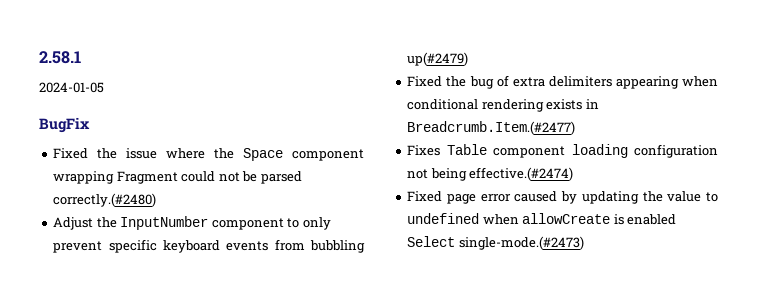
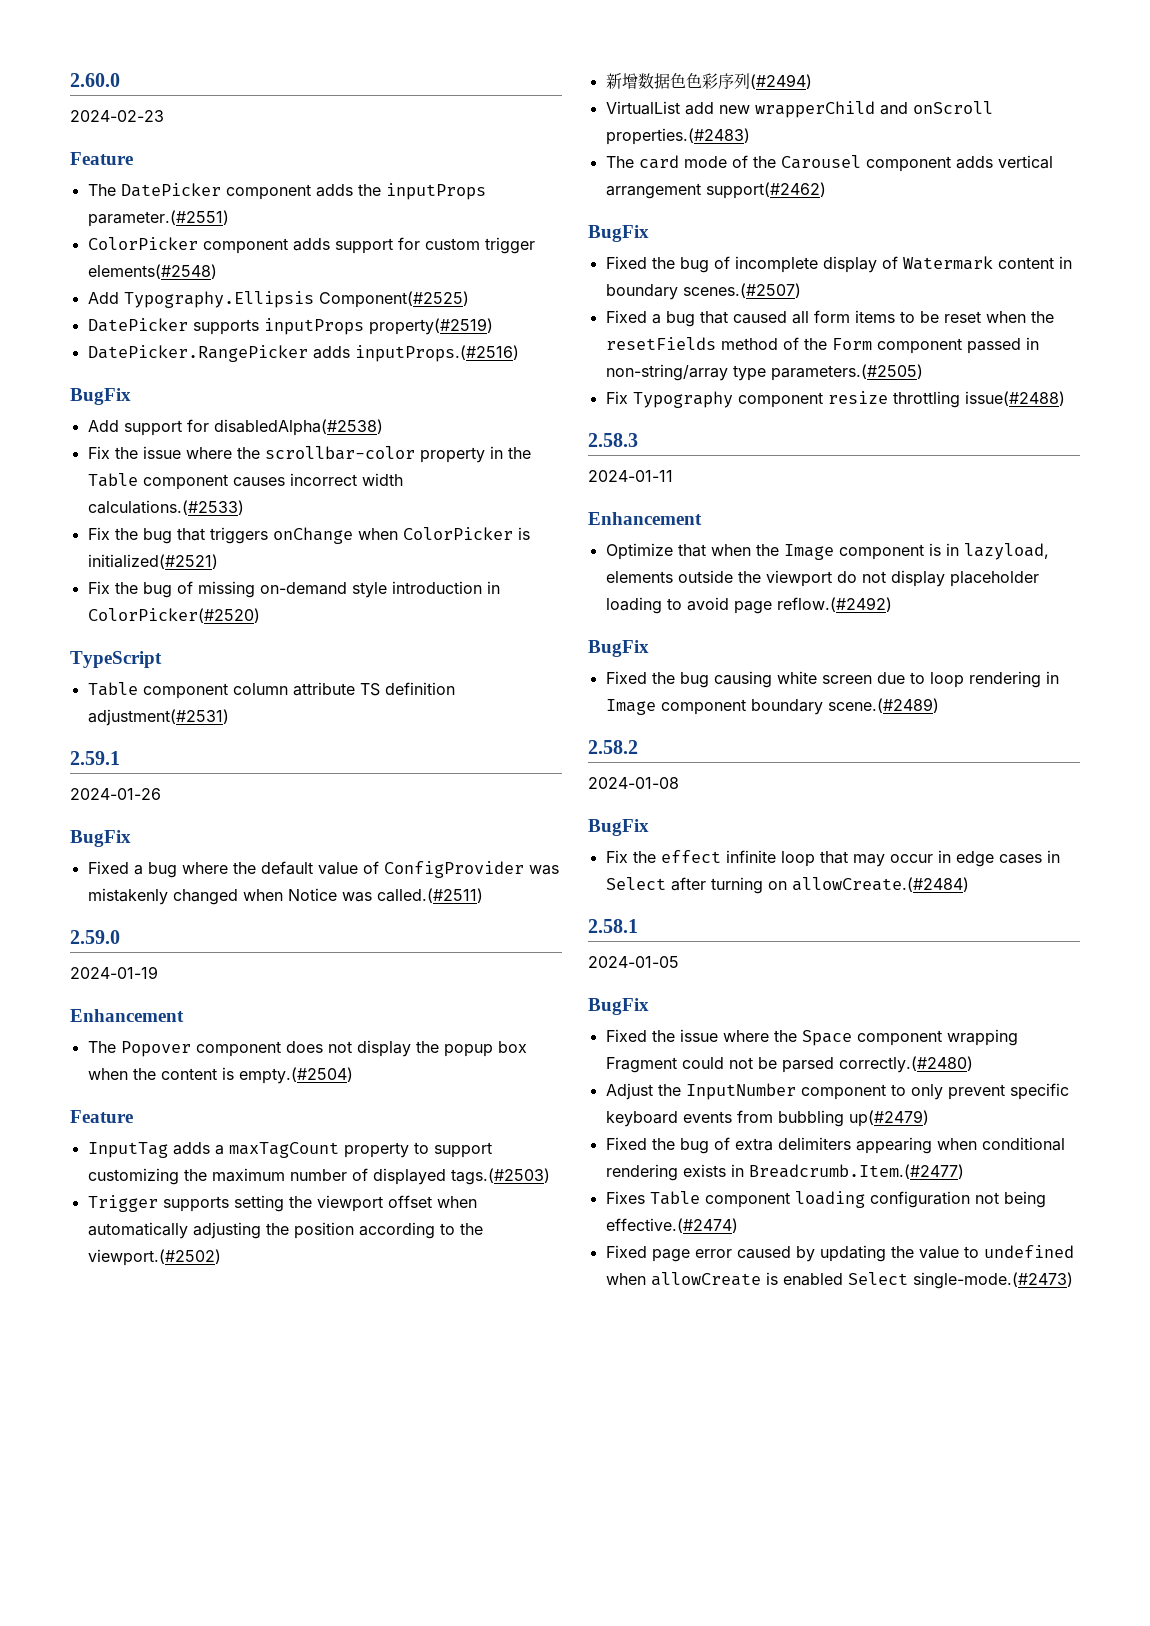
+ 2.60.0
+ 2024-02-23
+ Feature
+ The DatePicker component adds the inputProps parameter.(#2551)
+ ColorPicker component adds support for custom trigger elements(#2548)
+ Add Typography.Ellipsis Component(#2525)
+ DatePicker supports inputProps property(#2519)
+ DatePicker.RangePicker adds inputProps.(#2516)
+ BugFix
+ Add support for disabledAlpha(#2538)
+ Fix the issue where the scrollbar-color property in the Table component causes incorrect width calculations.(#2533)
+ Fix the bug that triggers onChange when ColorPicker is initialized(#2521)
+ Fix the bug of missing on-demand style introduction in ColorPicker(#2520)
+ TypeScript
+ Table component column attribute TS definition adjustment(#2531)
+ 2.59.1
+ 2024-01-26
+ BugFix
+ Fixed a bug where the default value of ConfigProvider was mistakenly changed when Notice was called.(#2511)
+ 2.59.0
+ 2024-01-19
+ Enhancement
+ The Popover component does not display the popup box when the content is empty.(#2504)
+ Feature
+ InputTag adds a maxTagCount property to support customizing the maximum number of displayed tags.(#2503)
+ Trigger supports setting the viewport offset when automatically adjusting the position according to the viewport.(#2502)
+ 新增数据色色彩序列(#2494)
+ VirtualList add new wrapperChild and onScroll properties.(#2483)
+ The card mode of the Carousel component adds vertical arrangement support(#2462)
+ BugFix
+ Fixed the bug of incomplete display of Watermark content in boundary scenes.(#2507)
+ Fixed a bug that caused all form items to be reset when the resetFields method of the Form component passed in non-string/array type parameters.(#2505)
+ Fix Typography component resize throttling issue(#2488)
+ 2.58.3
+ 2024-01-11
+ Enhancement
+ Optimize that when the Image component is in lazyload, elements outside the viewport do not display placeholder loading to avoid page reflow.(#2492)
+ BugFix
+ Fixed the bug causing white screen due to loop rendering in Image component boundary scene.(#2489)
+ 2.58.2
+ 2024-01-08
+ BugFix
+ Fix the effect infinite loop that may occur in edge cases in Select after turning on allowCreate.(#2484)

